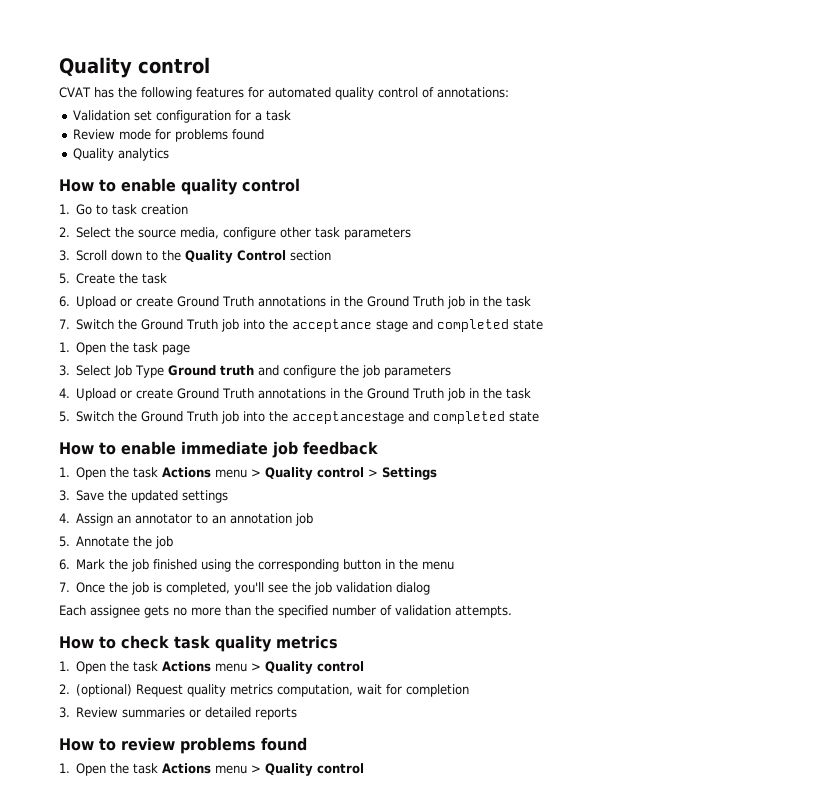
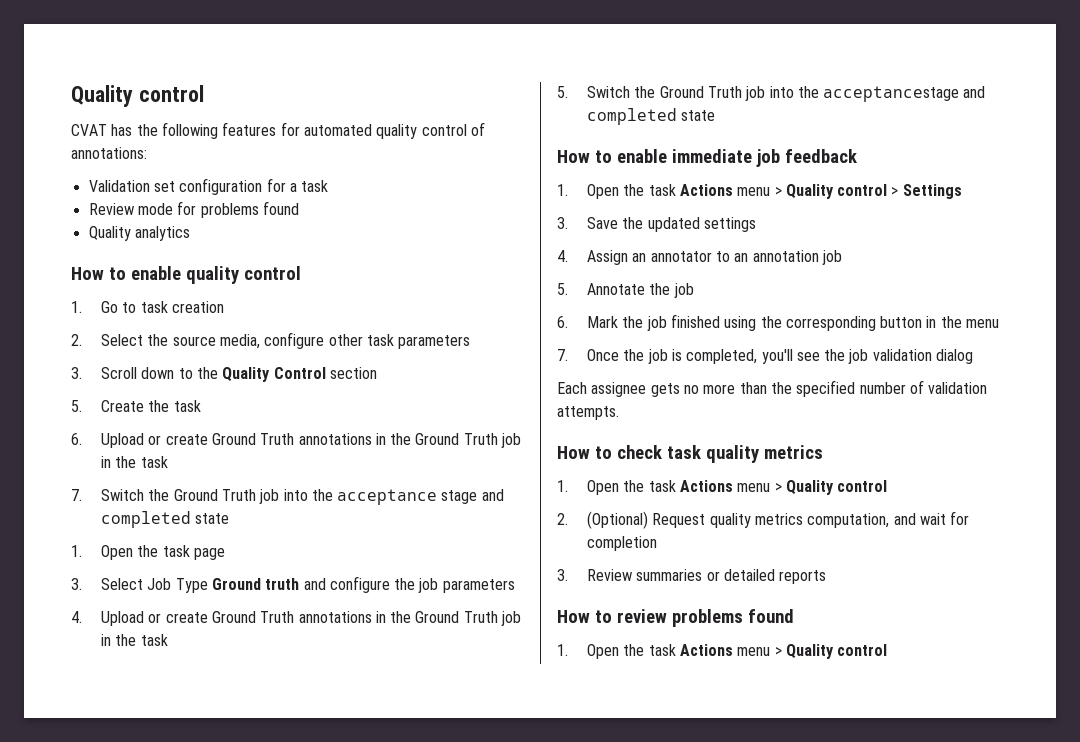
- 2. (optional) Request quality metrics computation, wait for completion
+ 2. (Optional) Request quality metrics computation, and wait for completion

